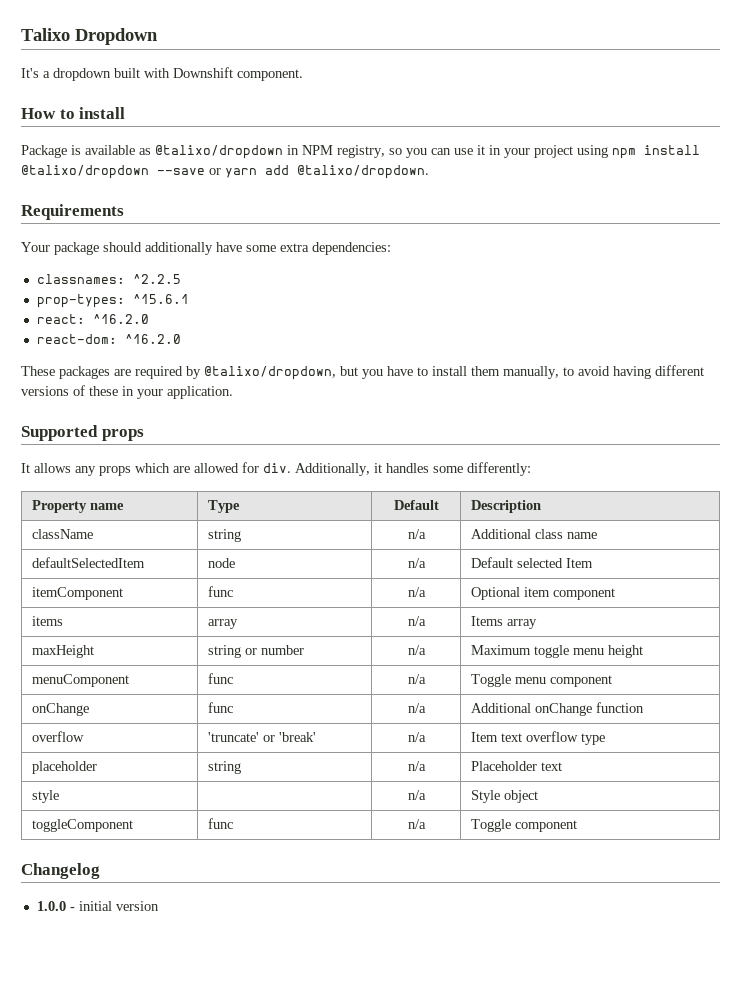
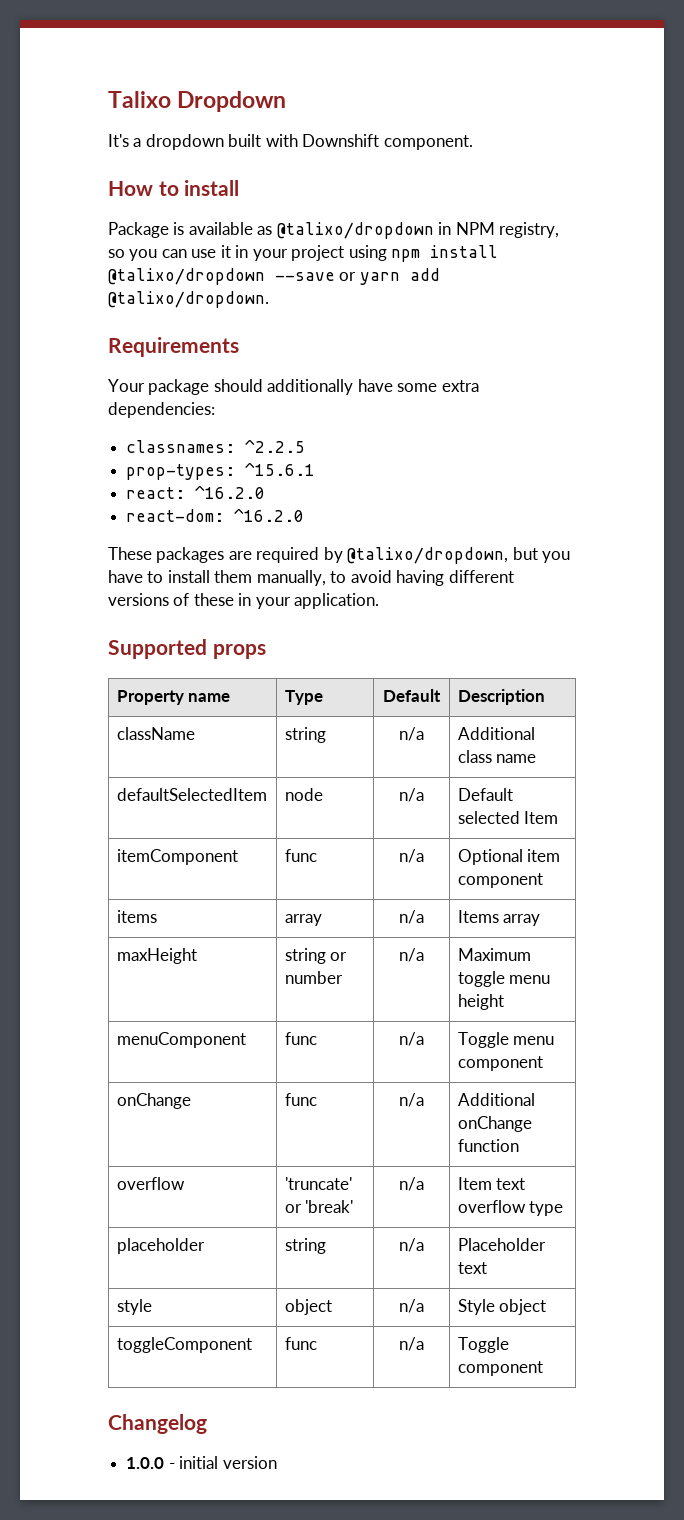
- It allows any props which are allowed for div. Additionally, it handles some differently:
- style | | n/a | Style object
+ style | object | n/a | Style object

